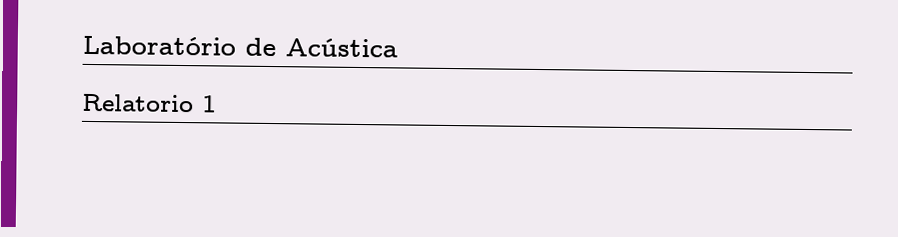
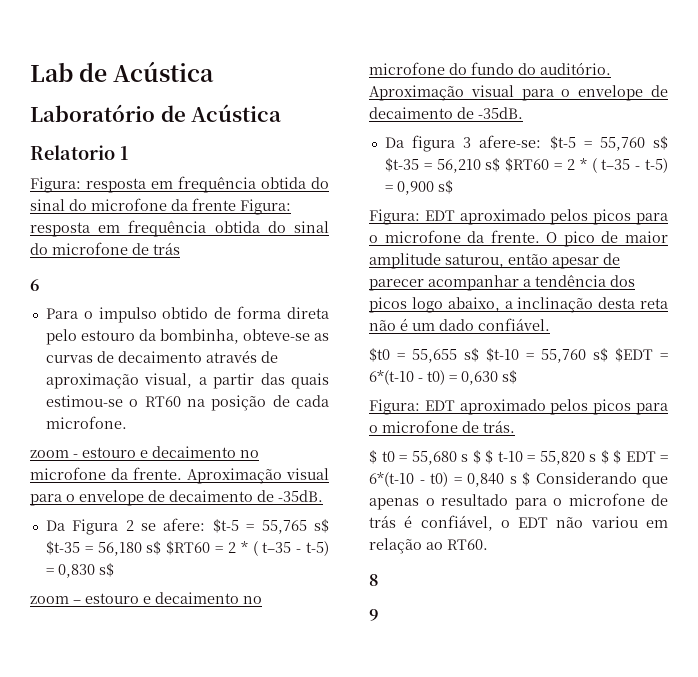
+ Lab de Acústica
+ Figura: resposta em frequência obtida do sinal do microfone da frente Figura: resposta em frequência obtida do sinal do microfone de trás
+ 6
+ Para o impulso obtido de forma direta pelo estouro da bombinha, obteve-se as curvas de decaimento através de aproximação visual, a partir das quais estimou-se o RT60 na posição de cada microfone.
+ zoom - estouro e decaimento no microfone da frente. Aproximação visual para o envelope de decaimento de -35dB.
+ Da Figura 2 se afere: $t-5 = 55,765 s$ $t-35 = 56,180 s$ $RT60 = 2 * ( t–35 - t-5) = 0,830 s$
+ zoom – estouro e decaimento no microfone do fundo do auditório. Aproximação visual para o envelope de decaimento de -35dB.
+ Da figura 3 afere-se: $t-5 = 55,760 s$ $t-35 = 56,210 s$ $RT60 = 2 * ( t–35 - t-5) = 0,900 s$
+ Figura: EDT aproximado pelos picos para o microfone da frente. O pico de maior amplitude saturou, então apesar de parecer acompanhar a tendência dos picos logo abaixo, a inclinação desta reta não é um dado confiável.
+ $t0 = 55,655 s$ $t-10 = 55,760 s$ $EDT = 6*(t-10 - t0) = 0,630 s$
+ Figura: EDT aproximado pelos picos para o microfone de trás.
+ $ t0 = 55,680 s $ $ t-10 = 55,820 s $ $ EDT = 6*(t-10 - t0) = 0,840 s $ Considerando que apenas o resultado para o microfone de trás é confiável, o EDT não variou em relação ao RT60.
+ 8
+ 9

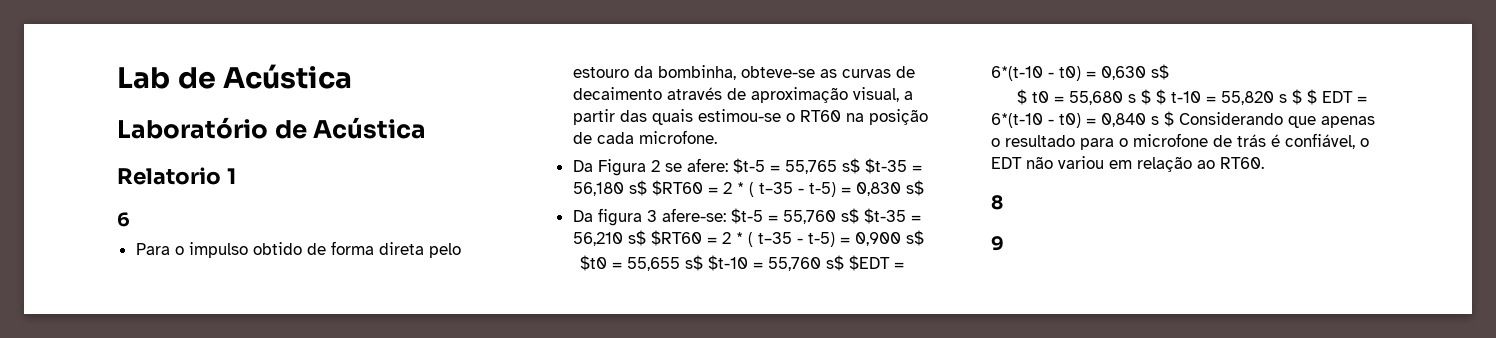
- Figura: resposta em frequência obtida do sinal do microfone da frente Figura: resposta em frequência obtida do sinal do microfone de trás
- zoom - estouro e decaimento no microfone da frente. Aproximação visual para o envelope de decaimento de -35dB.
- zoom – estouro e decaimento no microfone do fundo do auditório. Aproximação visual para o envelope de decaimento de -35dB.
- Figura: EDT aproximado pelos picos para o microfone da frente. O pico de maior amplitude saturou, então apesar de parecer acompanhar a tendência dos picos logo abaixo, a inclinação desta reta não é um dado confiável.
- Figura: EDT aproximado pelos picos para o microfone de trás.

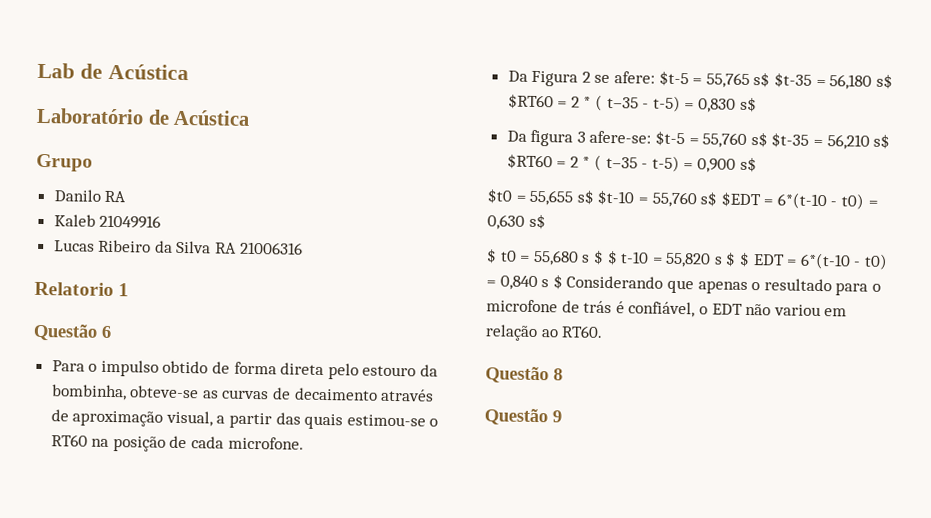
+ Grupo
+ Danilo RA
+ Kaleb 21049916
+ Lucas Ribeiro da Silva RA 21006316
- 6
+ Questão 6
- 8
+ Questão 8
- 9
+ Questão 9

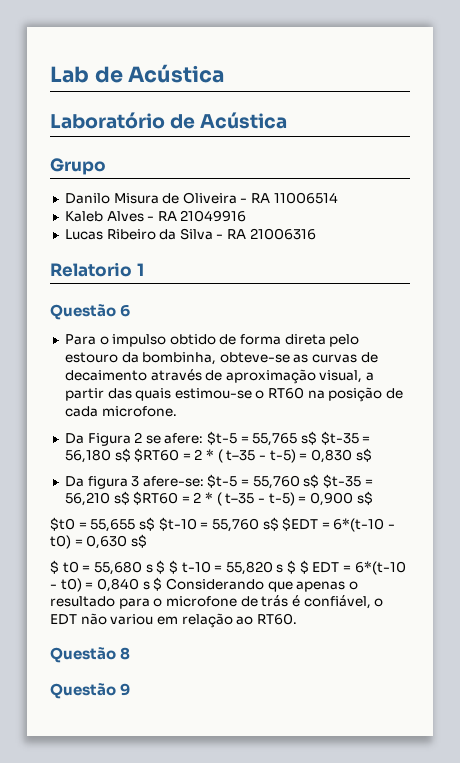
- Danilo RA
+ Danilo Misura de Oliveira - RA 11006514
- Kaleb 21049916
+ Kaleb Alves - RA 21049916
- Lucas Ribeiro da Silva RA 21006316
+ Lucas Ribeiro da Silva - RA 21006316

